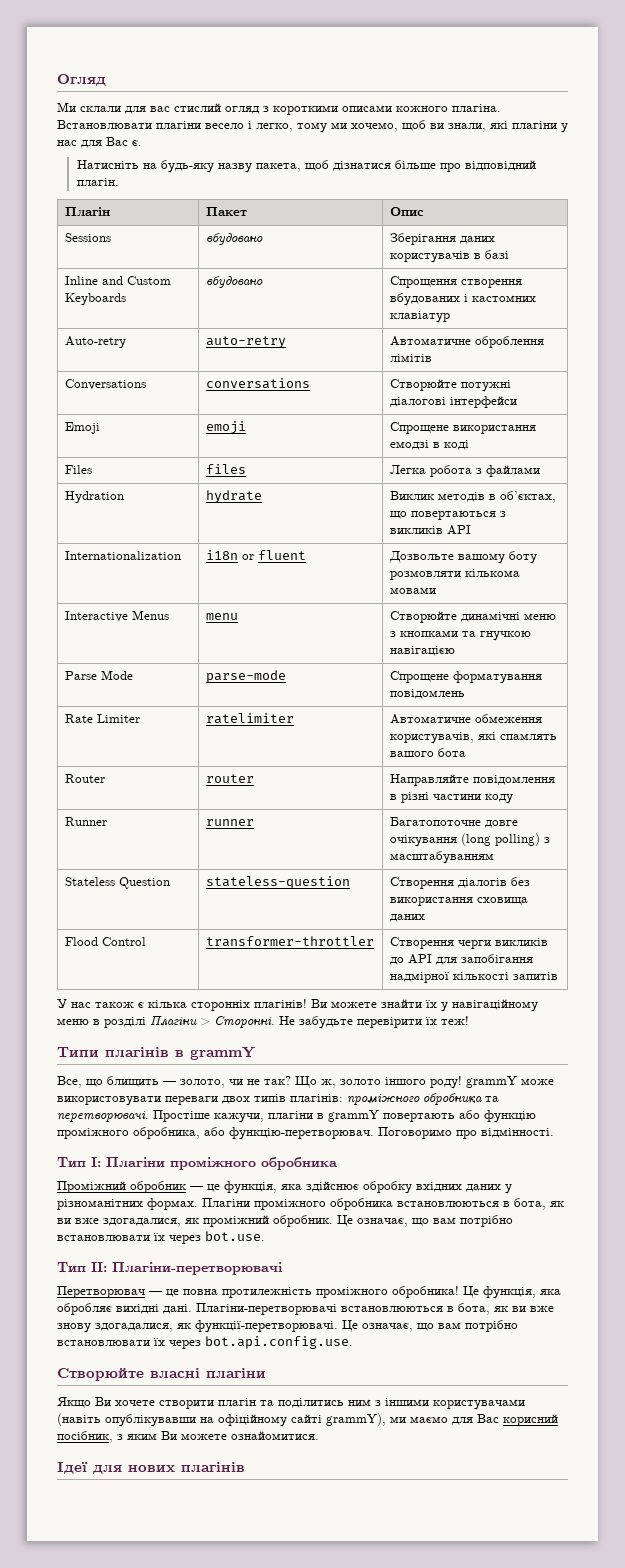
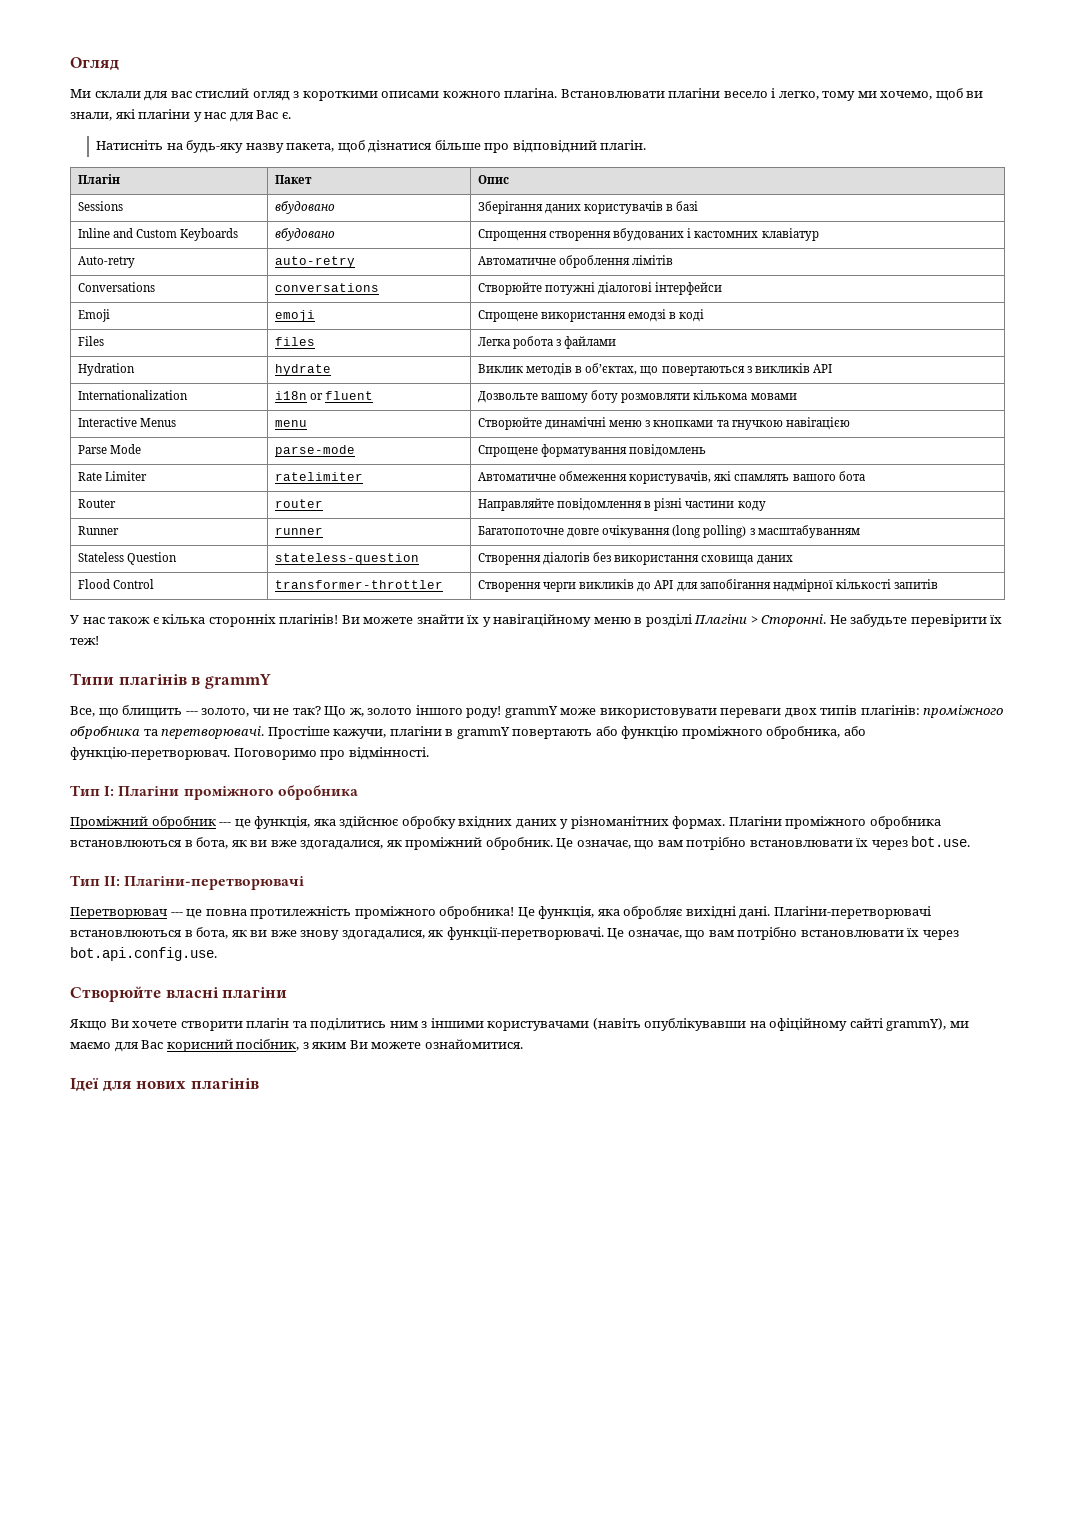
- Все, що блищить — золото, чи не так?
+ Все, що блищить --- золото, чи не так?
- Проміжний обробник — це функція, яка здійснює обробку вхідних даних у різноманітних формах.
+ Проміжний обробник --- це функція, яка здійснює обробку вхідних даних у різноманітних формах.
- Перетворювач — це повна протилежність проміжного обробника!
+ Перетворювач --- це повна протилежність проміжного обробника!

